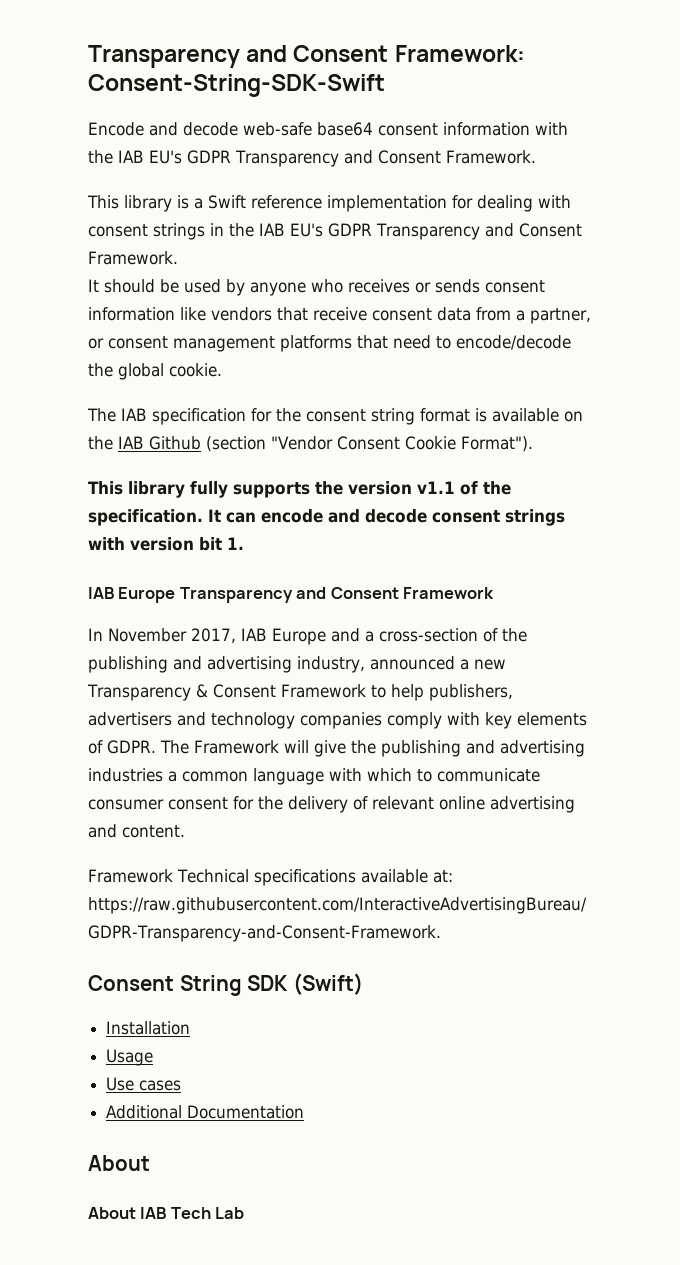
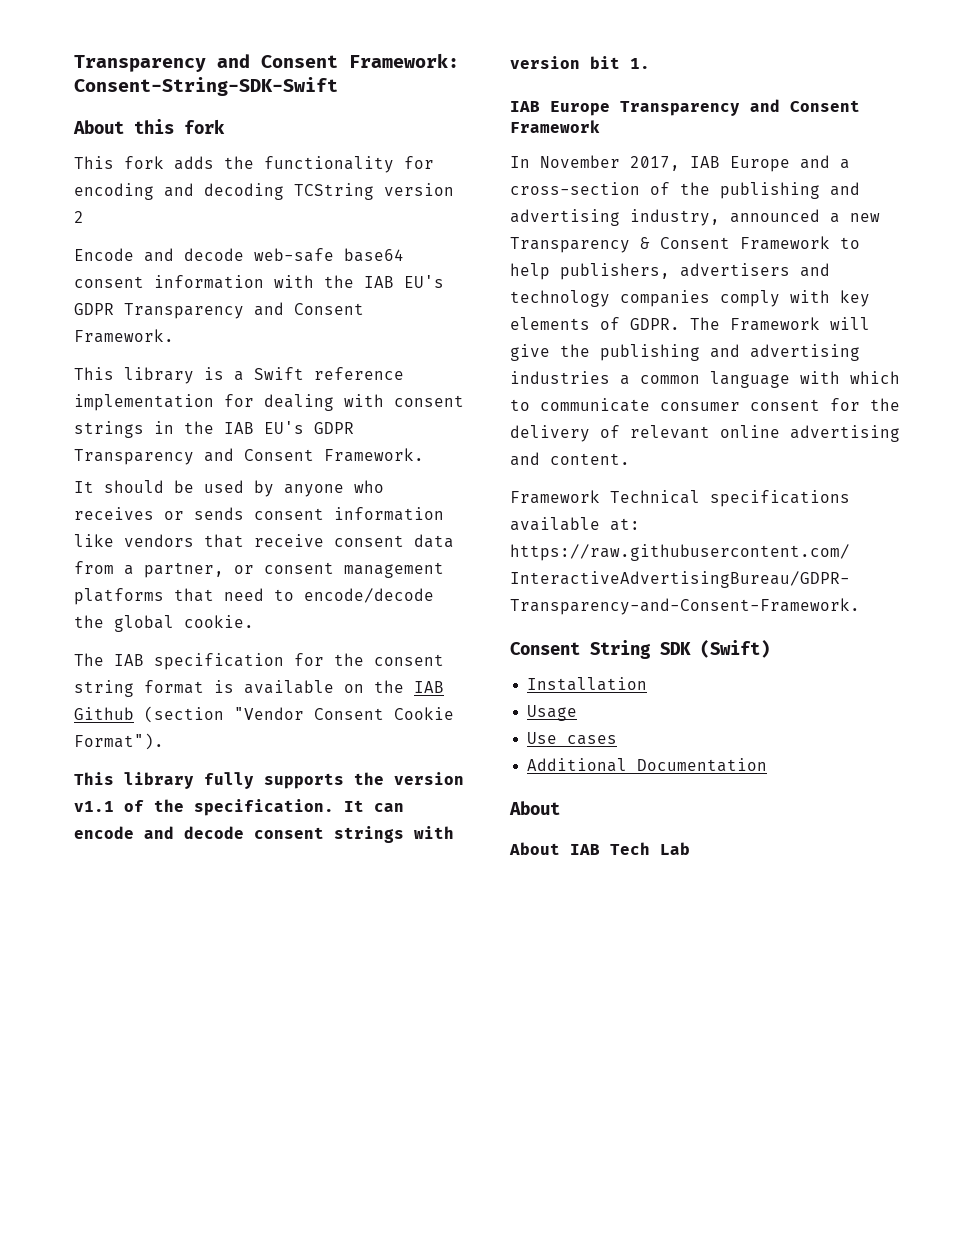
+ About this fork
+ This fork adds the functionality for encoding and decoding TCString version 2

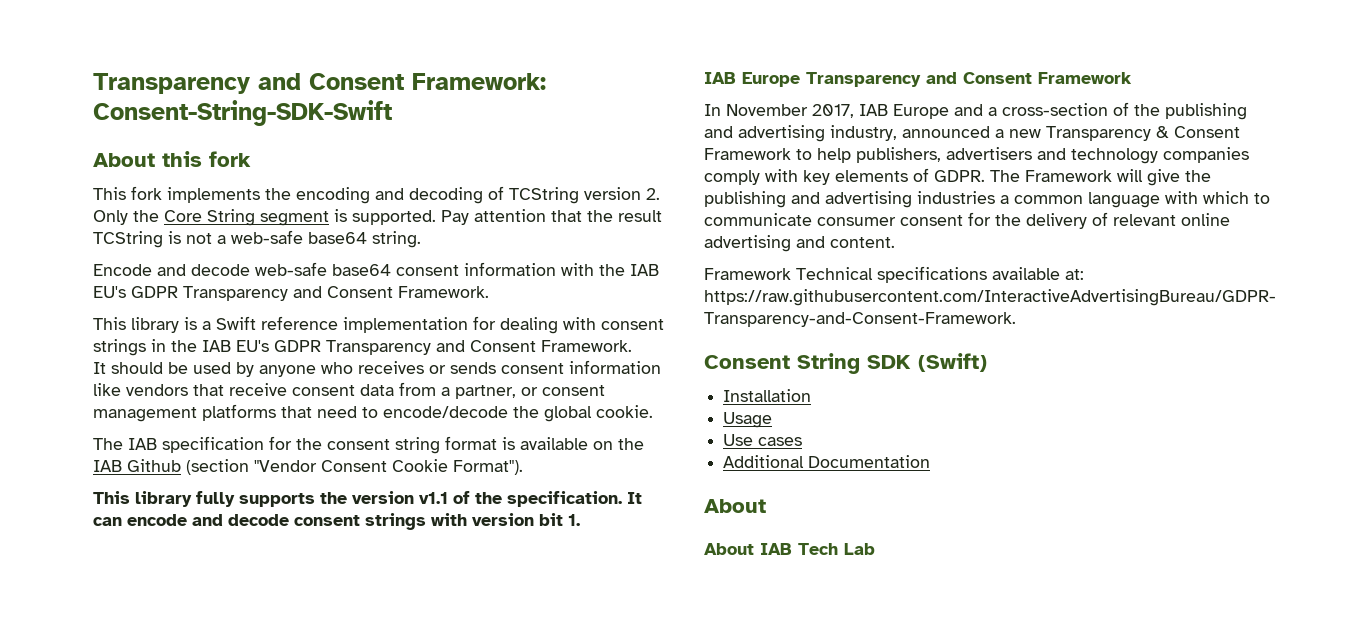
- This fork adds the functionality for encoding and decoding TCString version 2
+ This fork implements the encoding and decoding of TCString version 2. Only the Core String segment is supported. Pay attention that the result TCString is not a web-safe base64 string.

